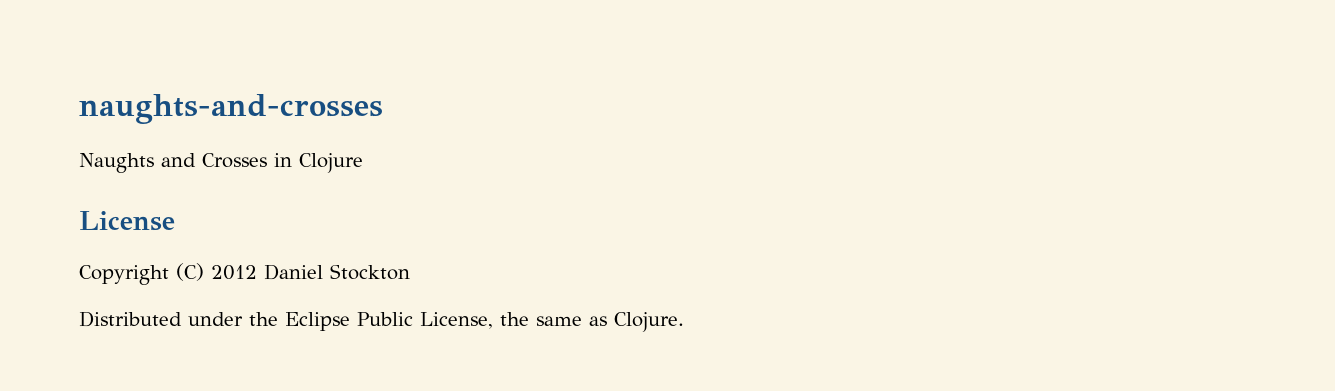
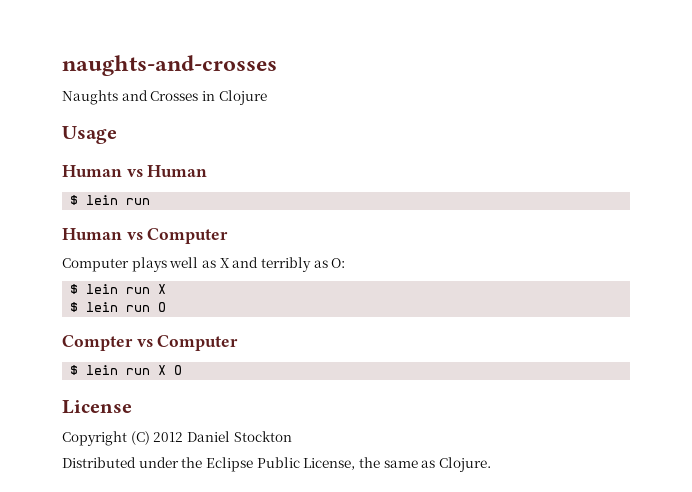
+ Usage
+ Human vs Human
+ $ lein run
+ Human vs Computer
+ Computer plays well as X and terribly as O:
+ $ lein run X
+ $ lein run O
+ Compter vs Computer
+ $ lein run X O

